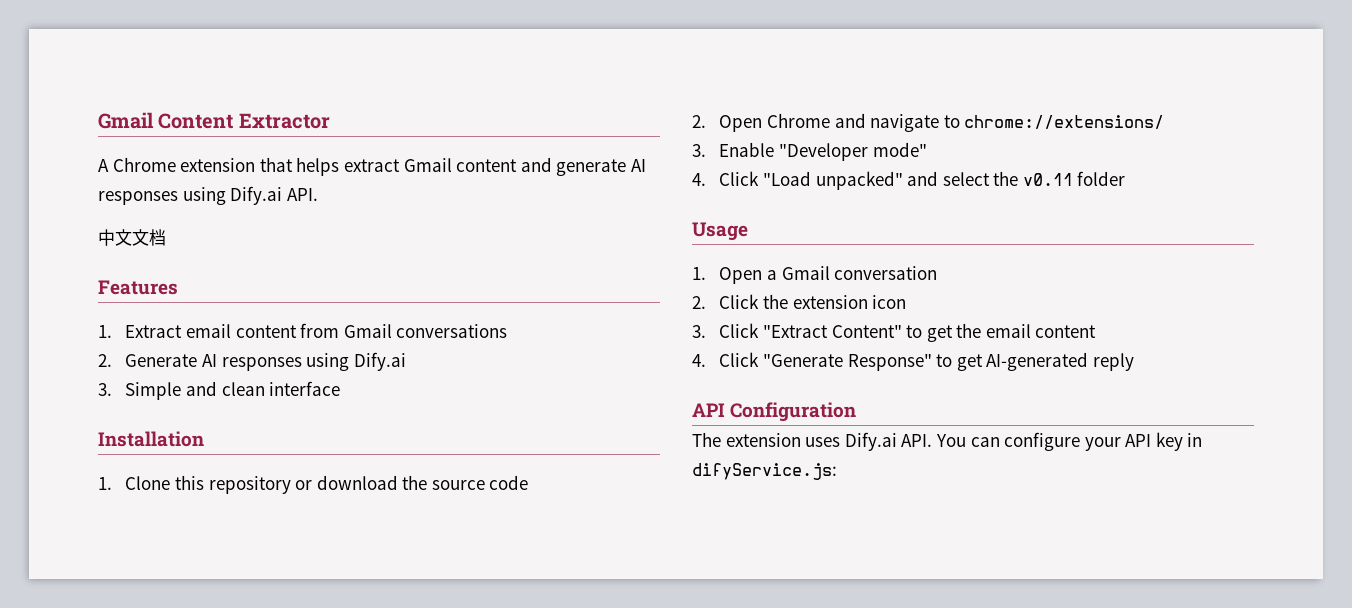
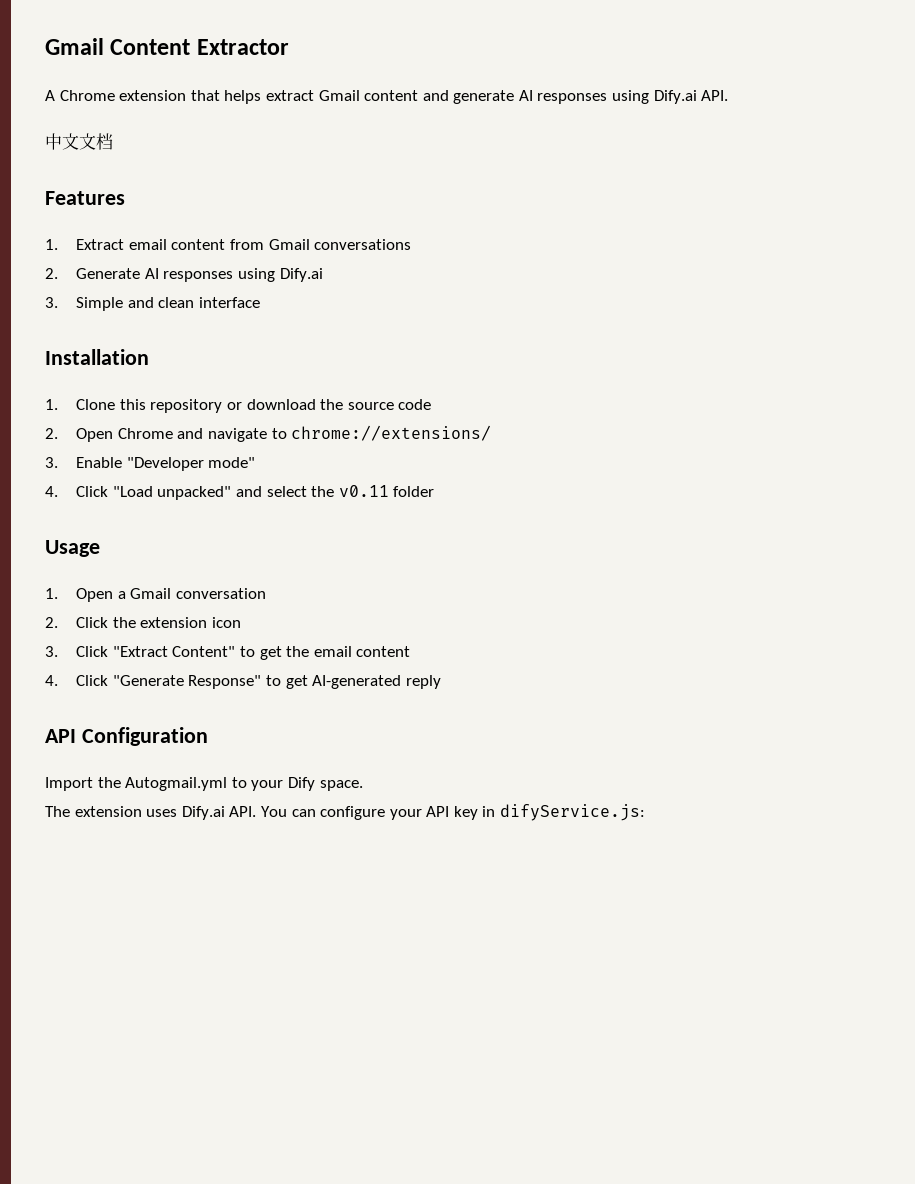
+ Import the Autogmail.yml to your Dify space.

